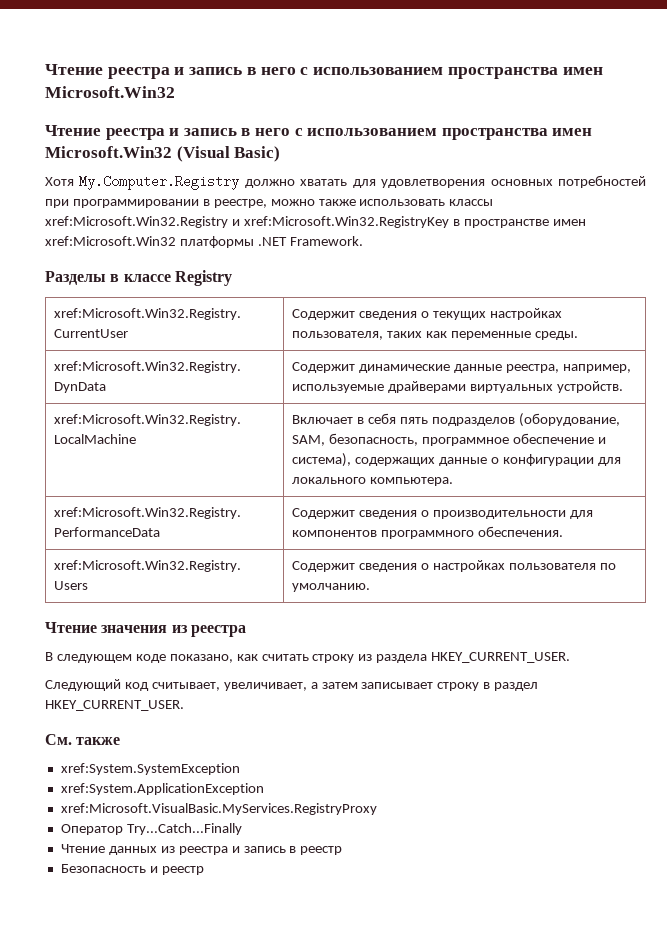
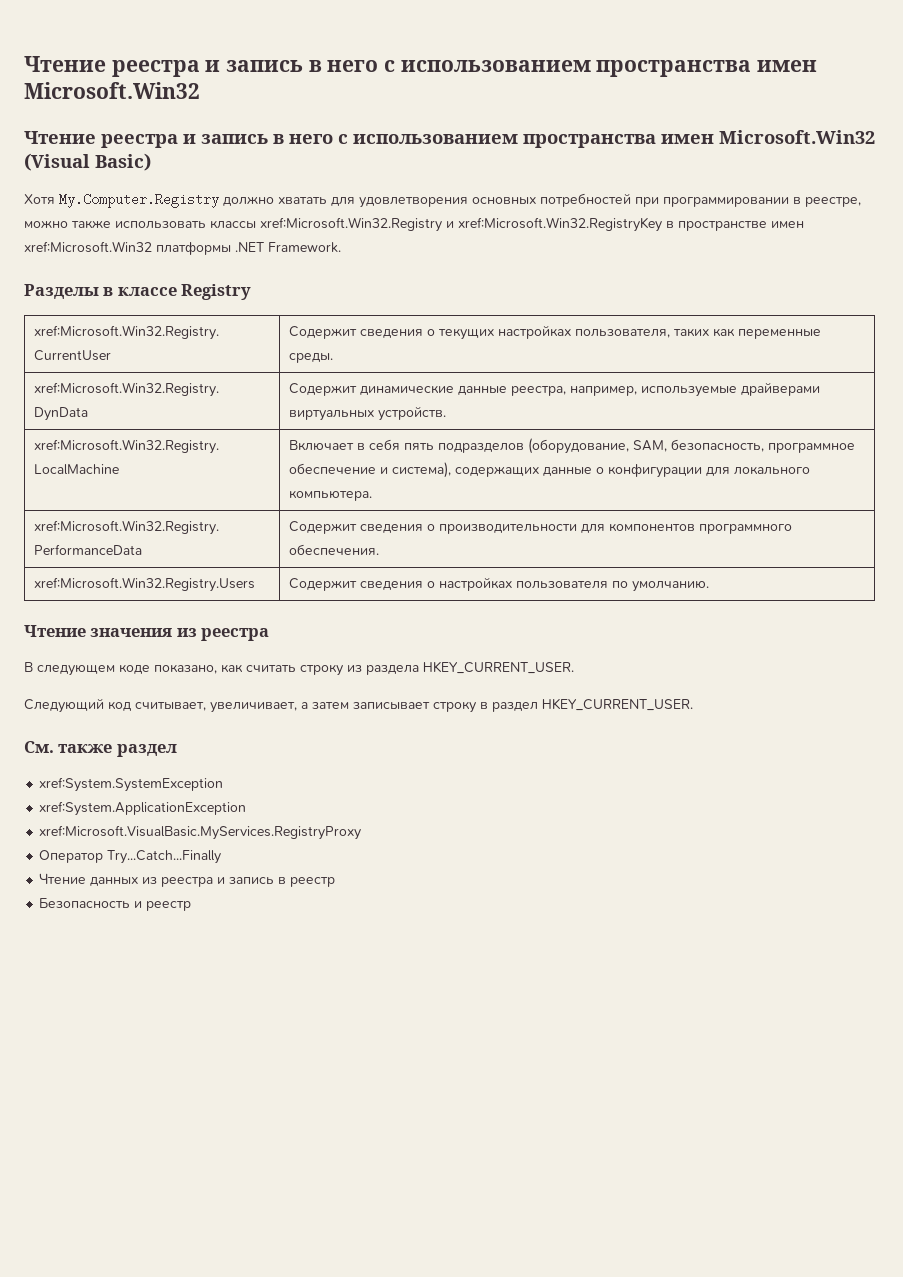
- См. также
+ См. также раздел

